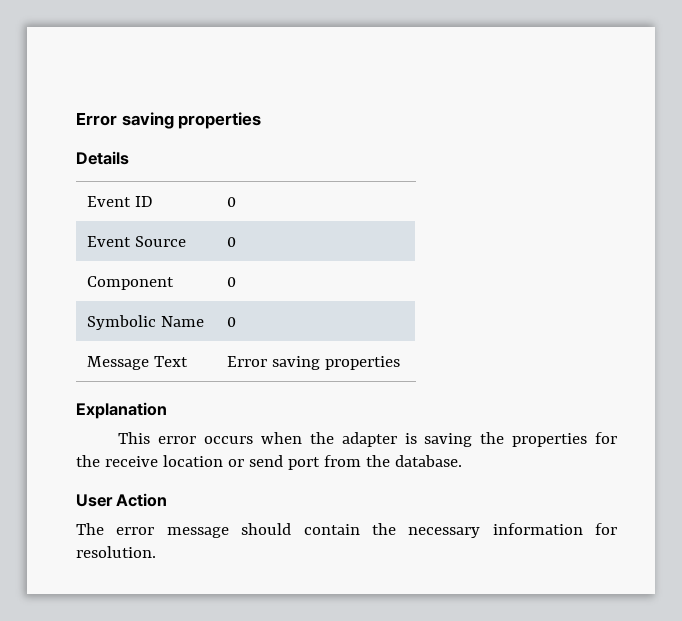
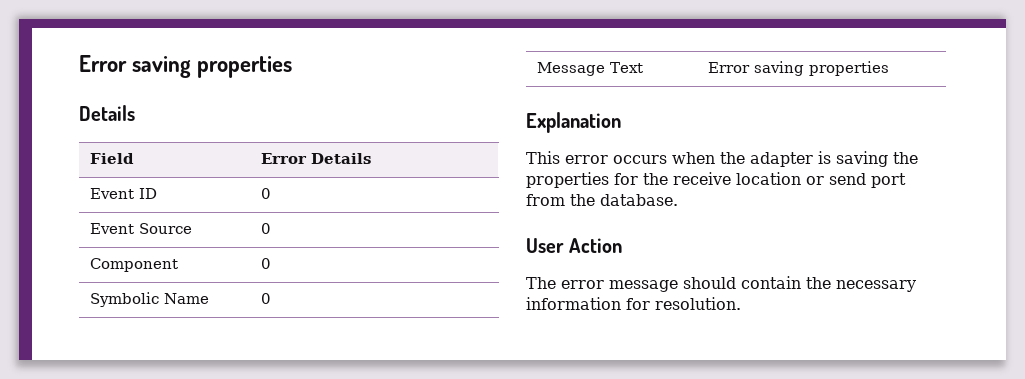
+ Field | Error Details

